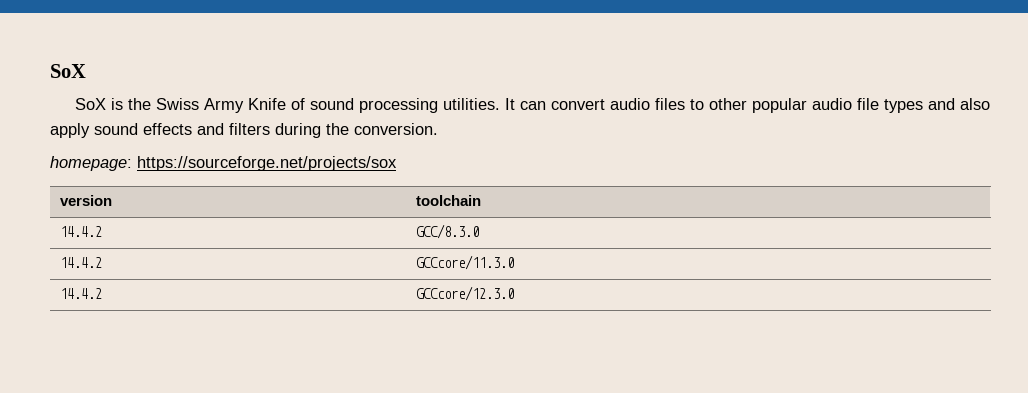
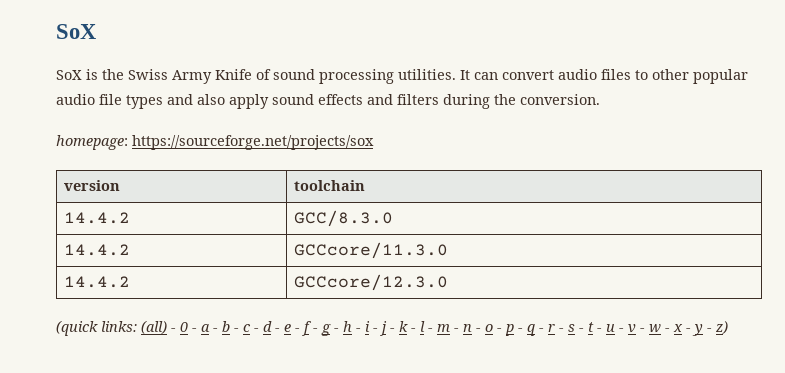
+ (quick links: (all) - 0 - a - b - c - d - e - f - g - h - i - j - k - l - m - n - o - p - q - r - s - t - u - v - w - x - y - z)

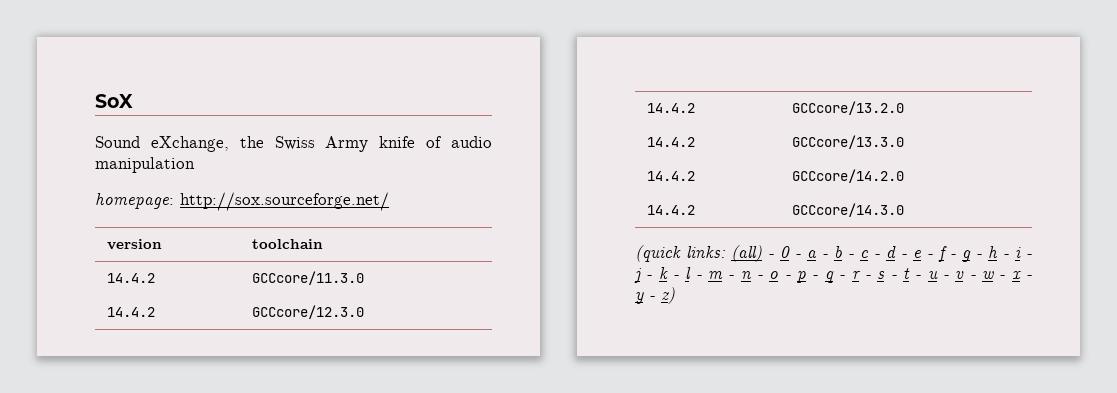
- SoX is the Swiss Army Knife of sound processing utilities. It can convert audio files to other popular audio file types and also apply sound effects and filters during the conversion.
+ Sound eXchange, the Swiss Army knife of audio manipulation
- homepage: https://sourceforge.net/projects/sox
+ homepage: http://sox.sourceforge.net/
- 14.4.2 | GCC/8.3.0
+ 14.4.2 | GCCcore/13.2.0
+ 14.4.2 | GCCcore/13.3.0
+ 14.4.2 | GCCcore/14.2.0
+ 14.4.2 | GCCcore/14.3.0

